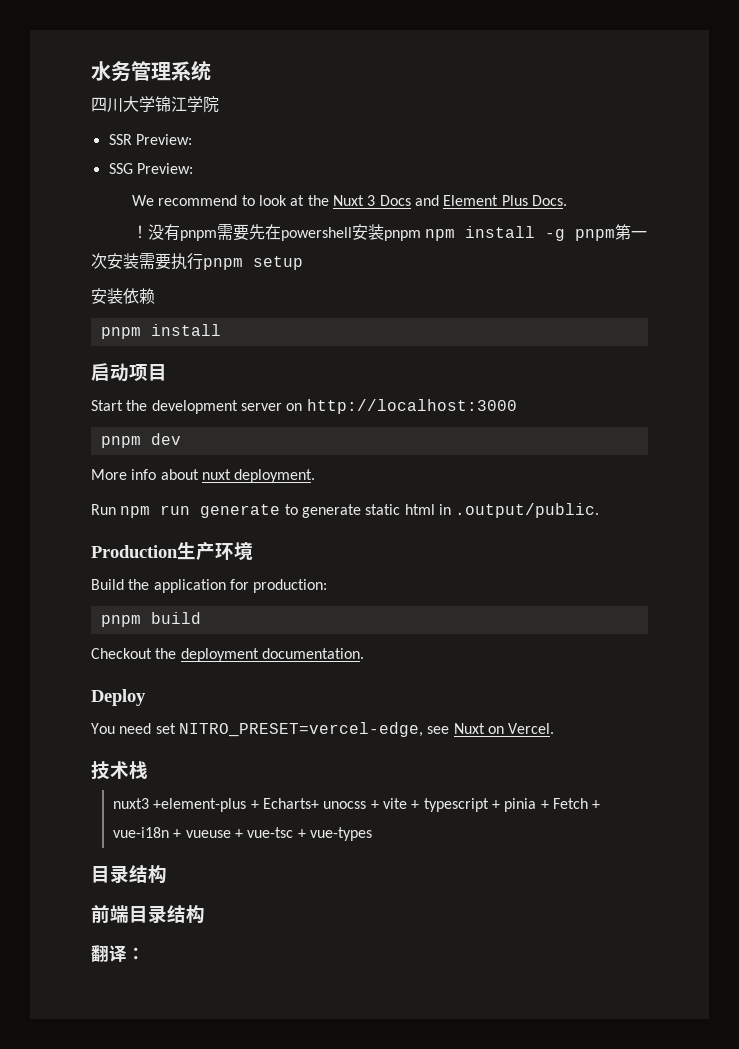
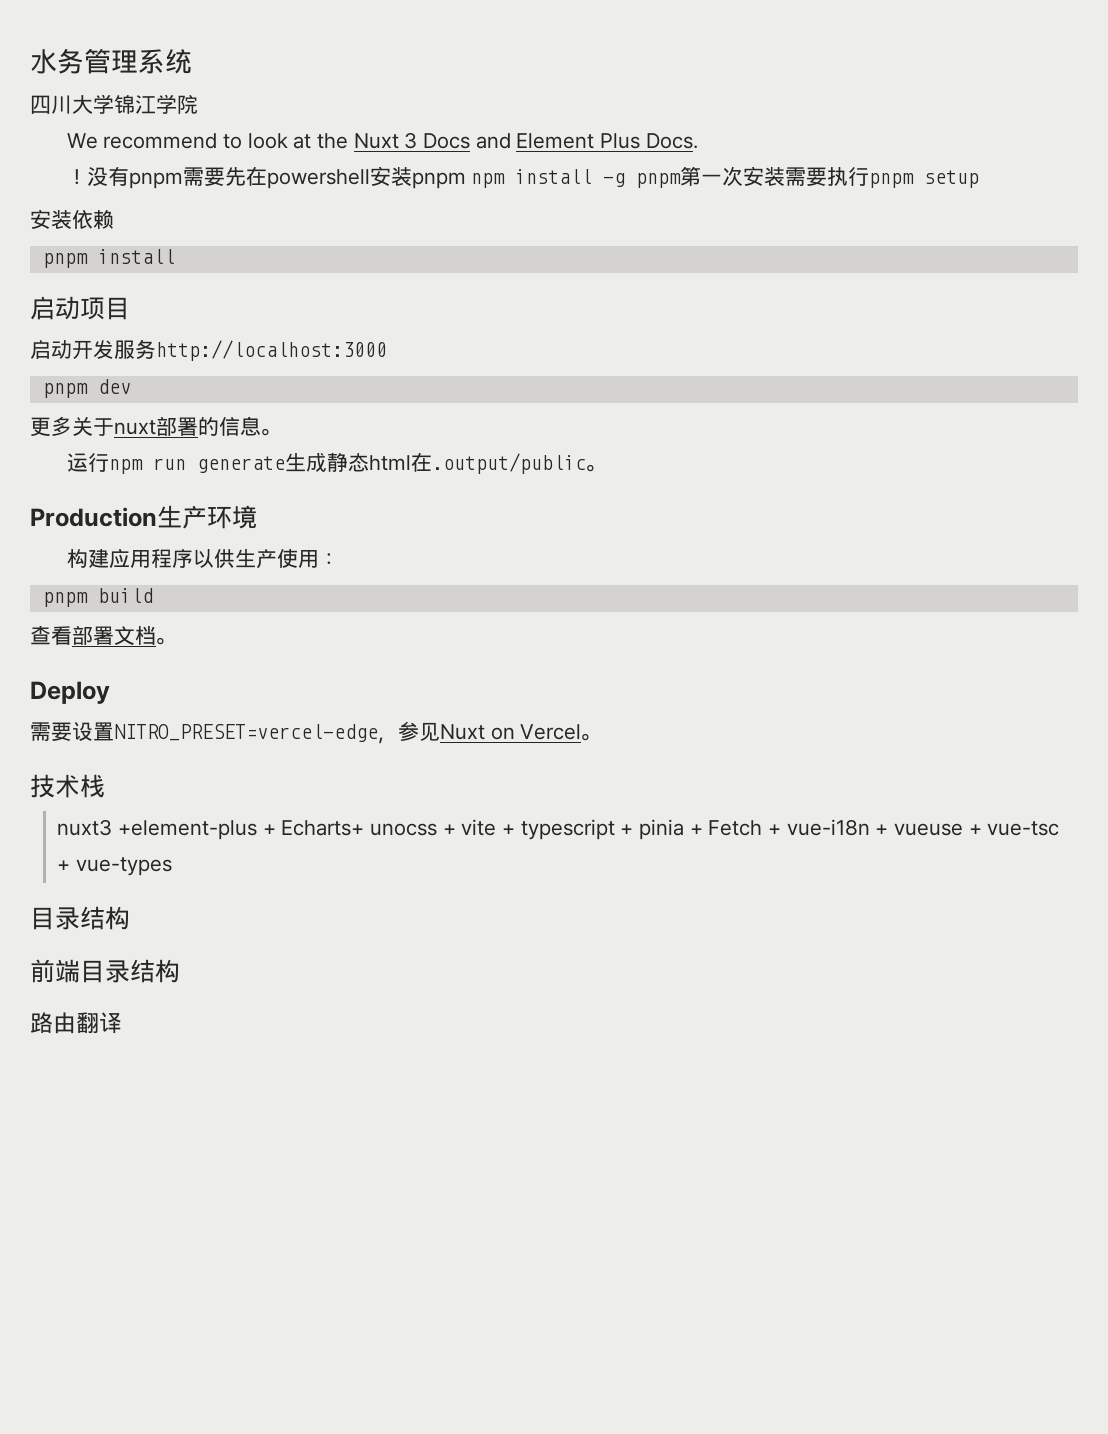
- SSR Preview:
- SSG Preview:
- Start the development server on http://localhost:3000
+ 启动开发服务http://localhost:3000
  pnpm dev
- More info about nuxt deployment.
- Run npm run generate to generate static html in .output/public.
+ 更多关于nuxt部署的信息。
+ 运行npm run generate生成静态html在.output/public。
  Production生产环境
- Build the application for production:
+ 构建应用程序以供生产使用：
  pnpm build
- Checkout the deployment documentation.
+ 查看部署文档。
  Deploy
- You need set NITRO_PRESET=vercel-edge, see Nuxt on Vercel.
+ 需要设置NITRO_PRESET=vercel-edge，参见Nuxt on Vercel。
- 翻译：
+ 路由翻译

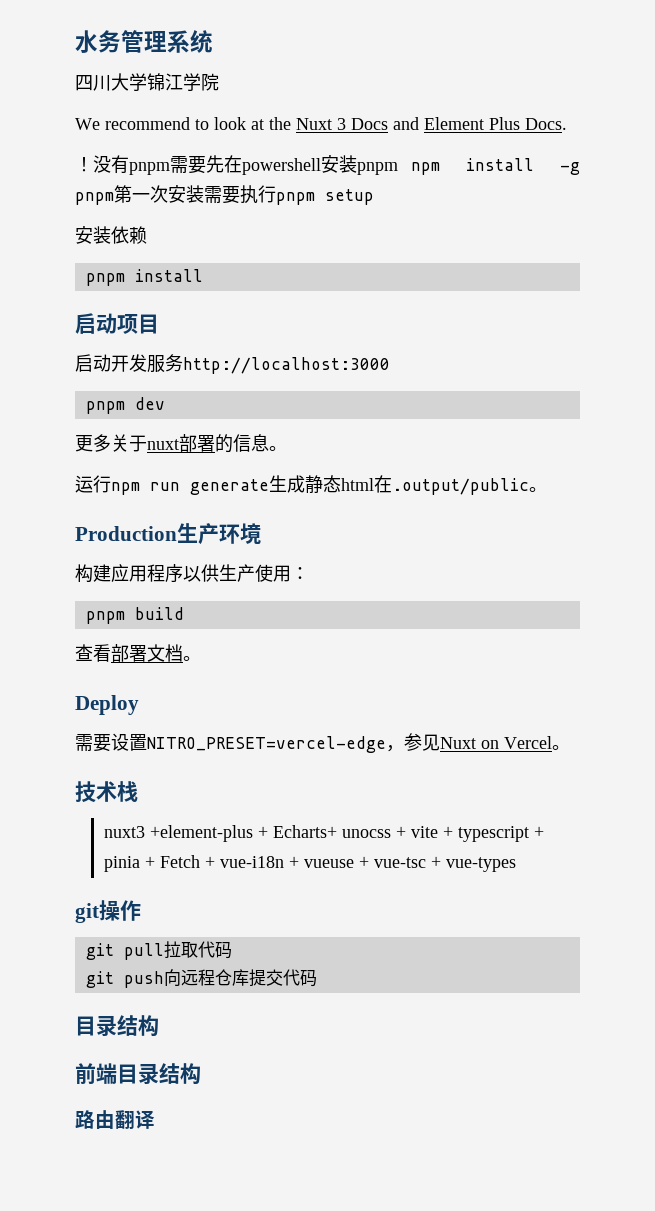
+ git操作
+ git pull拉取代码
+ git push向远程仓库提交代码

